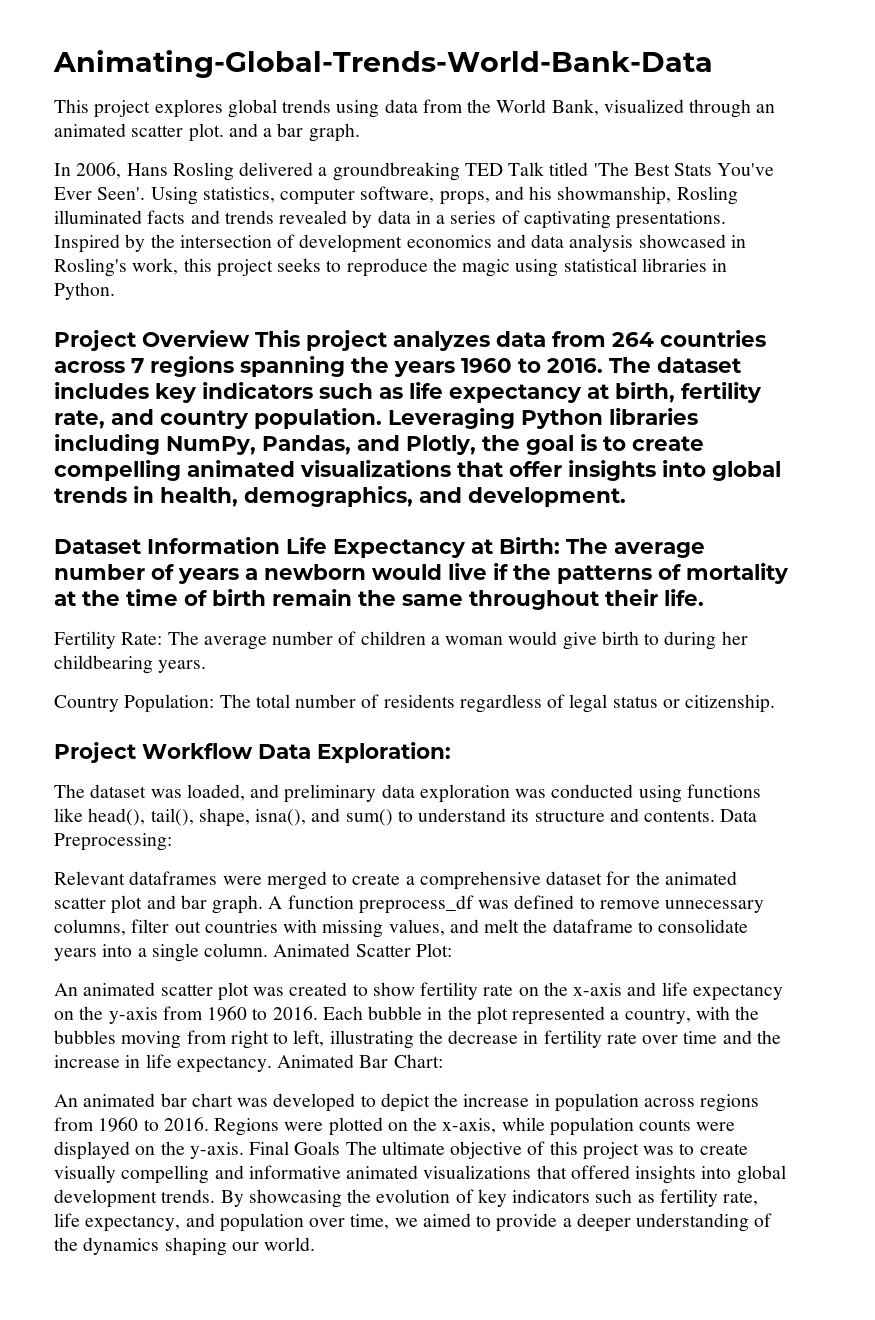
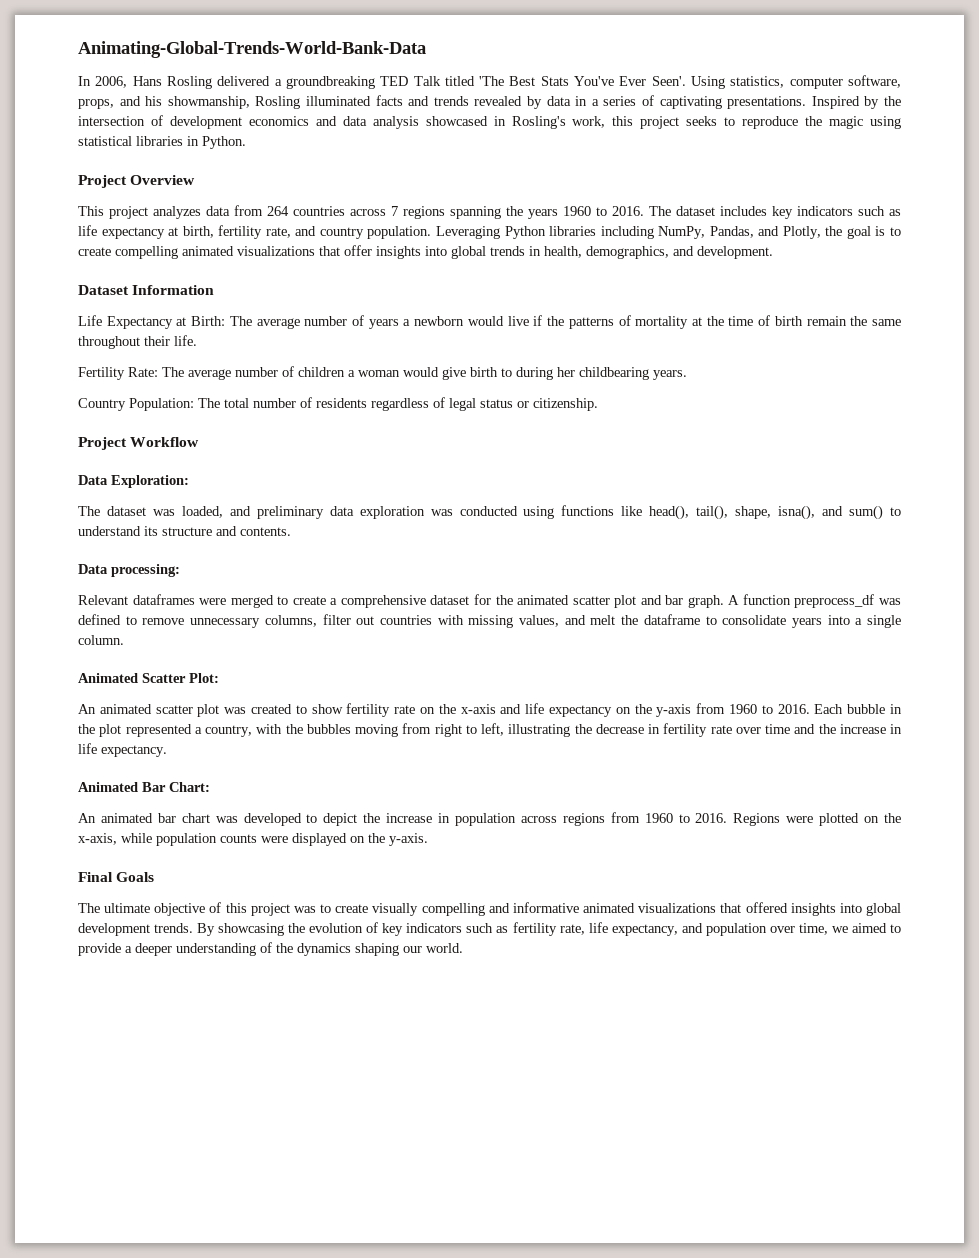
- This project explores global trends using data from the World Bank, visualized through an animated scatter plot. and a bar graph.
- Project Overview This project analyzes data from 264 countries across 7 regions spanning the years 1960 to 2016.
+ Project Overview
+ This project analyzes data from 264 countries across 7 regions spanning the years 1960 to 2016.
- Dataset Information Life Expectancy at Birth: The average number of years a newborn would live if the patterns of mortality at the time of birth remain the same throughout their life.
+ Dataset Information
+ Life Expectancy at Birth: The average number of years a newborn would live if the patterns of mortality at the time of birth remain the same throughout their life.
- Project Workflow Data Exploration:
+ Project Workflow
+ Data Exploration:
- The dataset was loaded, and preliminary data exploration was conducted using functions like head(), tail(), shape, isna(), and sum() to understand its structure and contents. Data Preprocessing:
+ The dataset was loaded, and preliminary data exploration was conducted using functions like head(), tail(), shape, isna(), and sum() to understand its structure and contents.
+ Data processing:
- A function preprocess_df was defined to remove unnecessary columns, filter out countries with missing values, and melt the dataframe to consolidate years into a single column. Animated Scatter Plot:
+ A function preprocess_df was defined to remove unnecessary columns, filter out countries with missing values, and melt the dataframe to consolidate years into a single column.
+ Animated Scatter Plot:
- Each bubble in the plot represented a country, with the bubbles moving from right to left, illustrating the decrease in fertility rate over time and the increase in life expectancy. Animated Bar Chart:
+ Each bubble in the plot represented a country, with the bubbles moving from right to left, illustrating the decrease in fertility rate over time and the increase in life expectancy.
+ Animated Bar Chart:
- Regions were plotted on the x-axis, while population counts were displayed on the y-axis. Final Goals The ultimate objective of this project was to create visually compelling and informative animated visualizations that offered insights into global development trends.
+ Regions were plotted on the x-axis, while population counts were displayed on the y-axis.
+ Final Goals
+ The ultimate objective of this project was to create visually compelling and informative animated visualizations that offered insights into global development trends.

